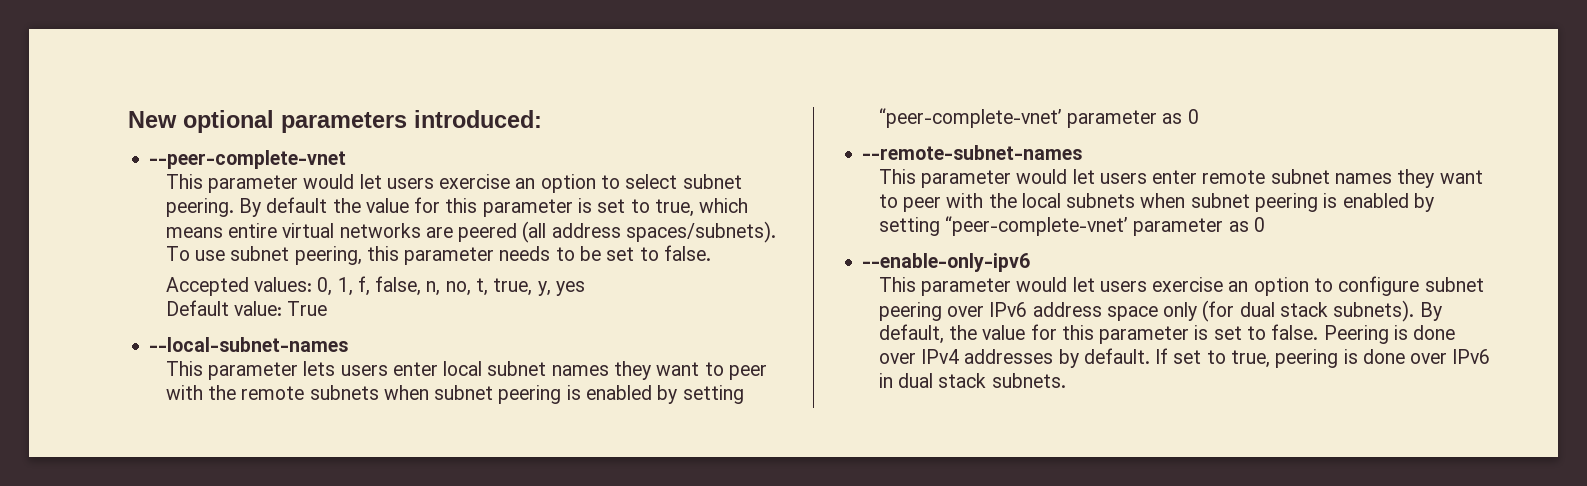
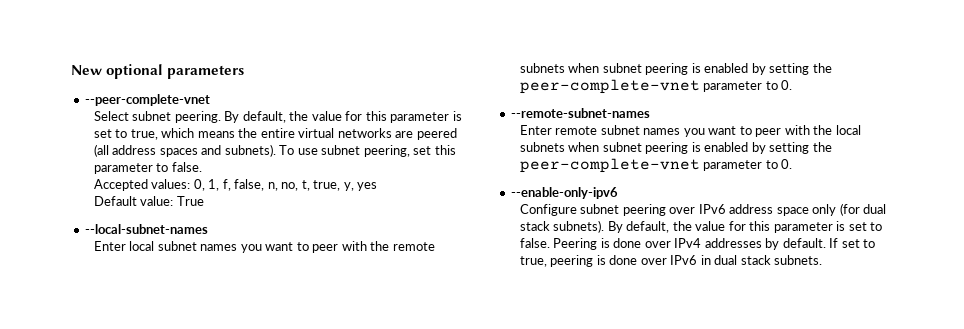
- New optional parameters introduced:
+ New optional parameters
- This parameter would let users exercise an option to select subnet peering.
+ Select subnet peering.
- By default the value for this parameter is set to true, which means entire virtual networks are peered (all address spaces/subnets).
+ By default, the value for this parameter is set to true, which means the entire virtual networks are peered (all address spaces and subnets).
- To use subnet peering, this parameter needs to be set to false.
+ To use subnet peering, set this parameter to false.
- This parameter lets users enter local subnet names they want to peer with the remote subnets when subnet peering is enabled by setting “peer-complete-vnet’ parameter as 0
+ Enter local subnet names you want to peer with the remote subnets when subnet peering is enabled by setting the peer-complete-vnet parameter to 0.
  --remote-subnet-names
- This parameter would let users enter remote subnet names they want to peer with the local subnets when subnet peering is enabled by setting “peer-complete-vnet’ parameter as 0
+ Enter remote subnet names you want to peer with the local subnets when subnet peering is enabled by setting the peer-complete-vnet parameter to 0.
  --enable-only-ipv6
- This parameter would let users exercise an option to configure subnet peering over IPv6 address space only (for dual stack subnets).
+ Configure subnet peering over IPv6 address space only (for dual stack subnets).

